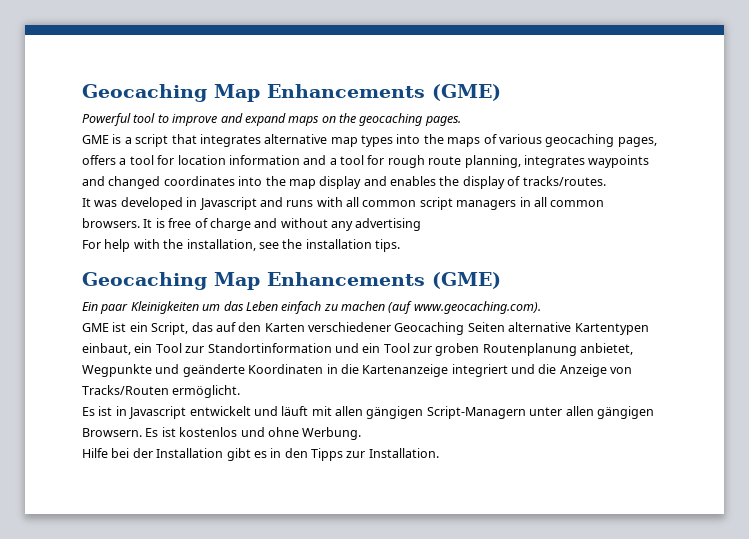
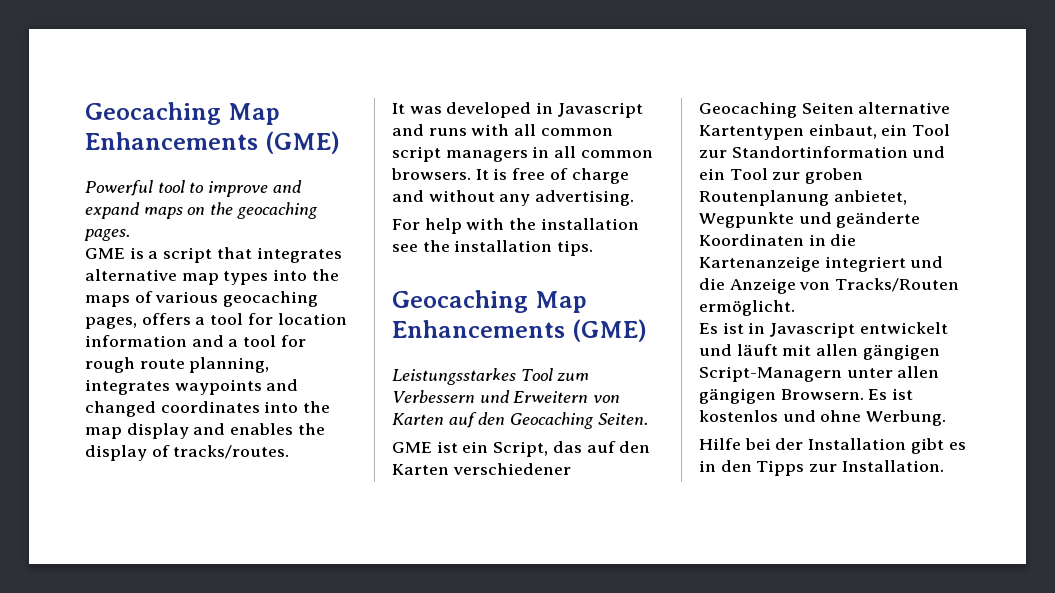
- It is free of charge and without any advertising
+ It is free of charge and without any advertising.
- For help with the installation, see the installation tips.
+ For help with the installation see the installation tips.
- Ein paar Kleinigkeiten um das Leben einfach zu machen (auf www.geocaching.com).
+ Leistungsstarkes Tool zum Verbessern und Erweitern von Karten auf den Geocaching Seiten.

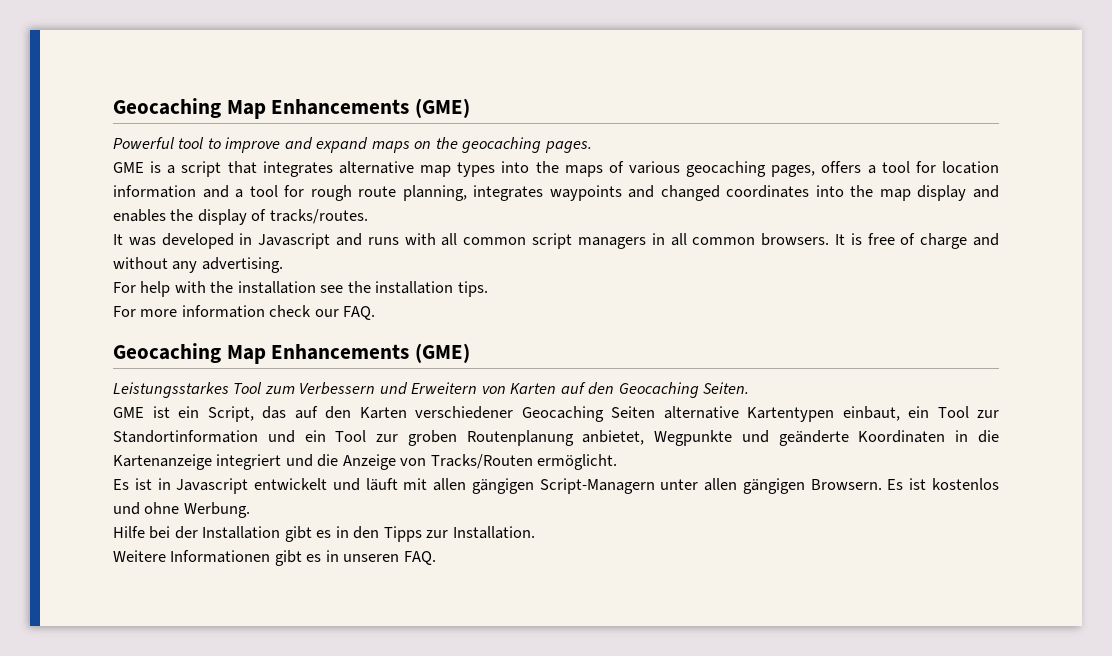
+ For more information check our FAQ.
+ Weitere Informationen gibt es in unseren FAQ.

